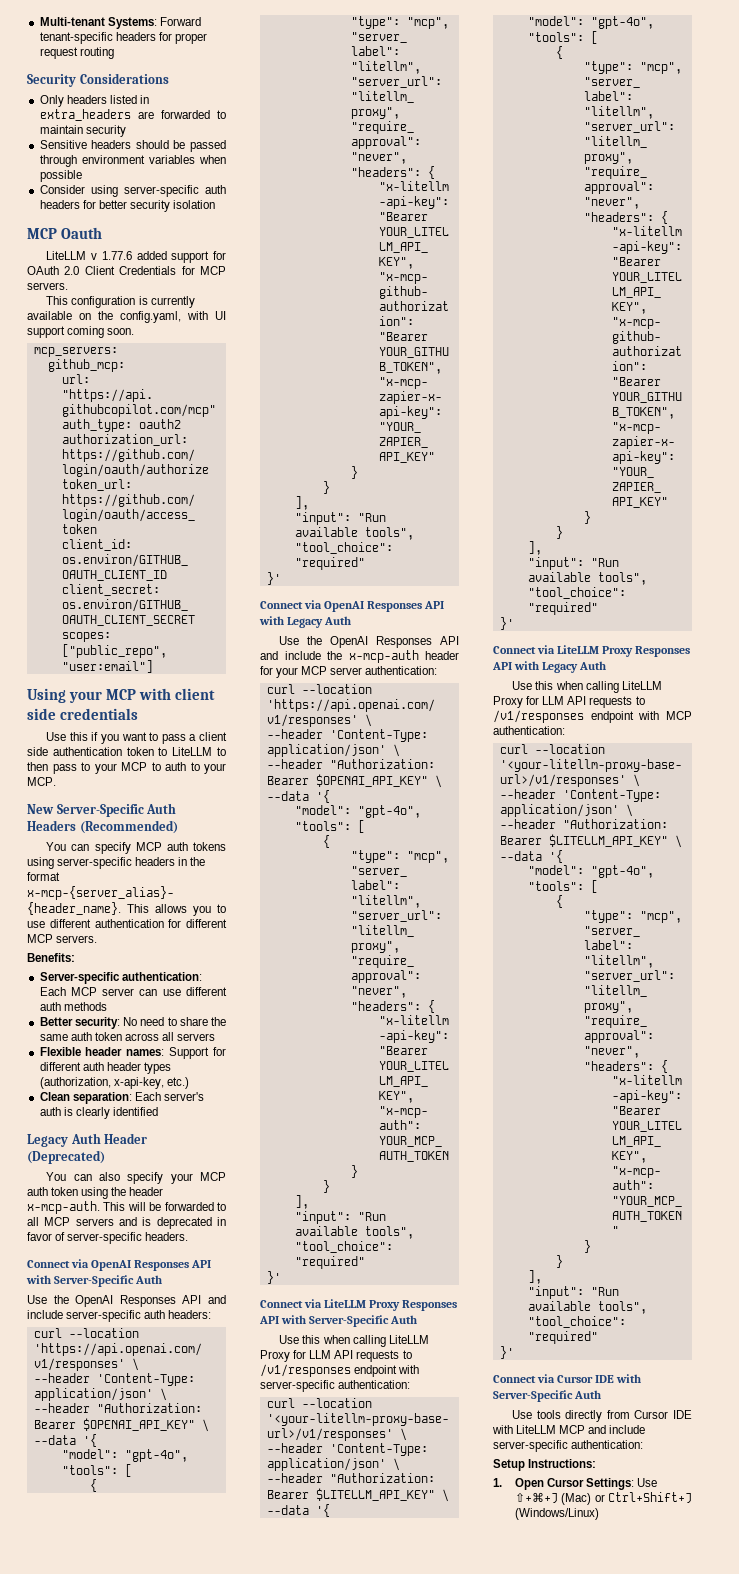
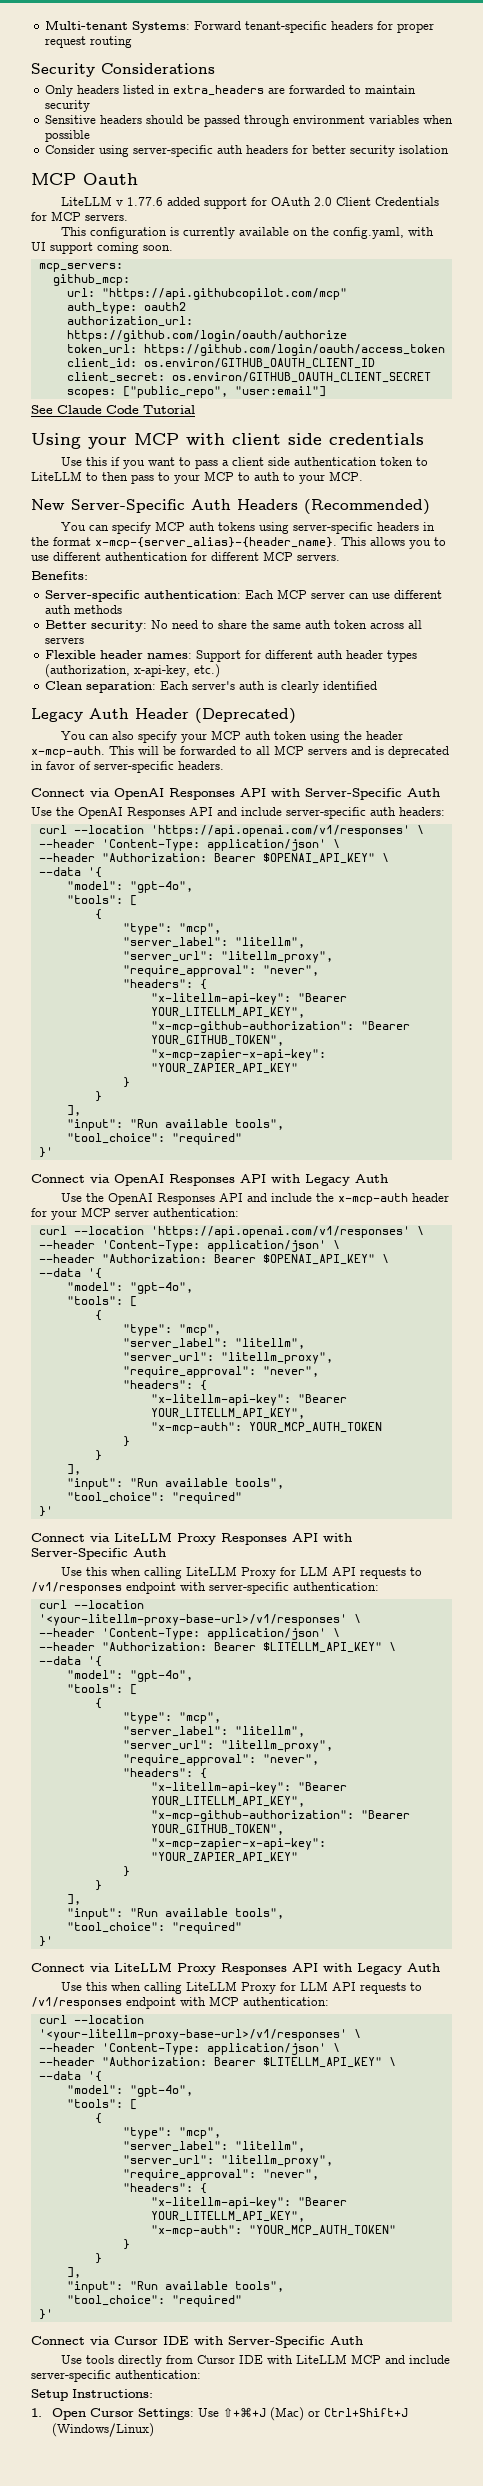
+ See Claude Code Tutorial

